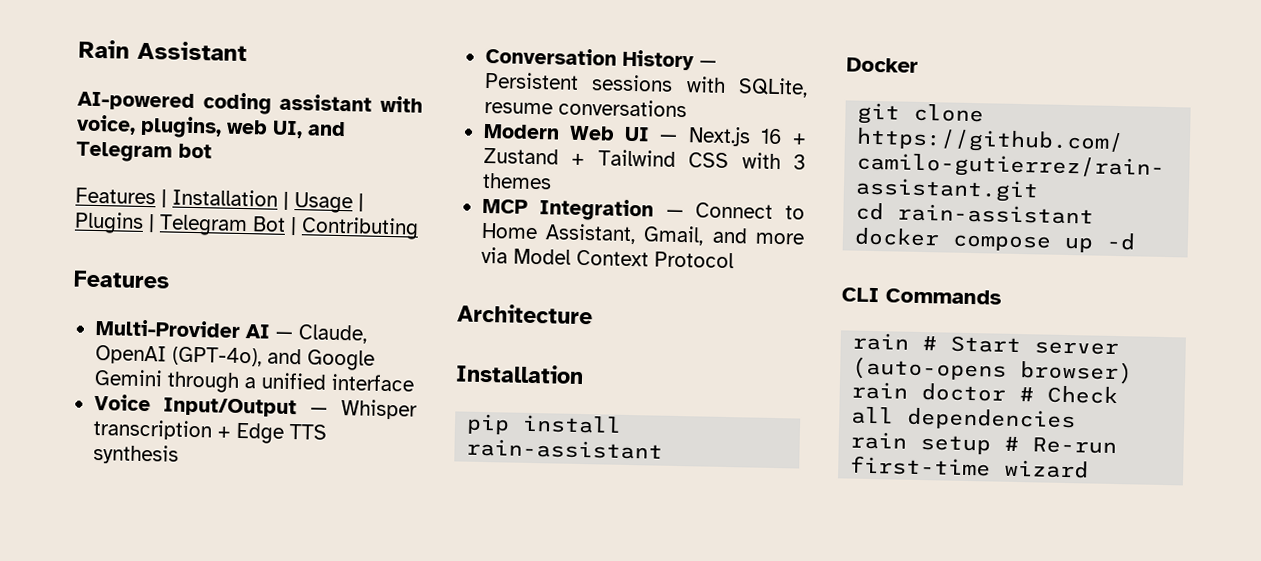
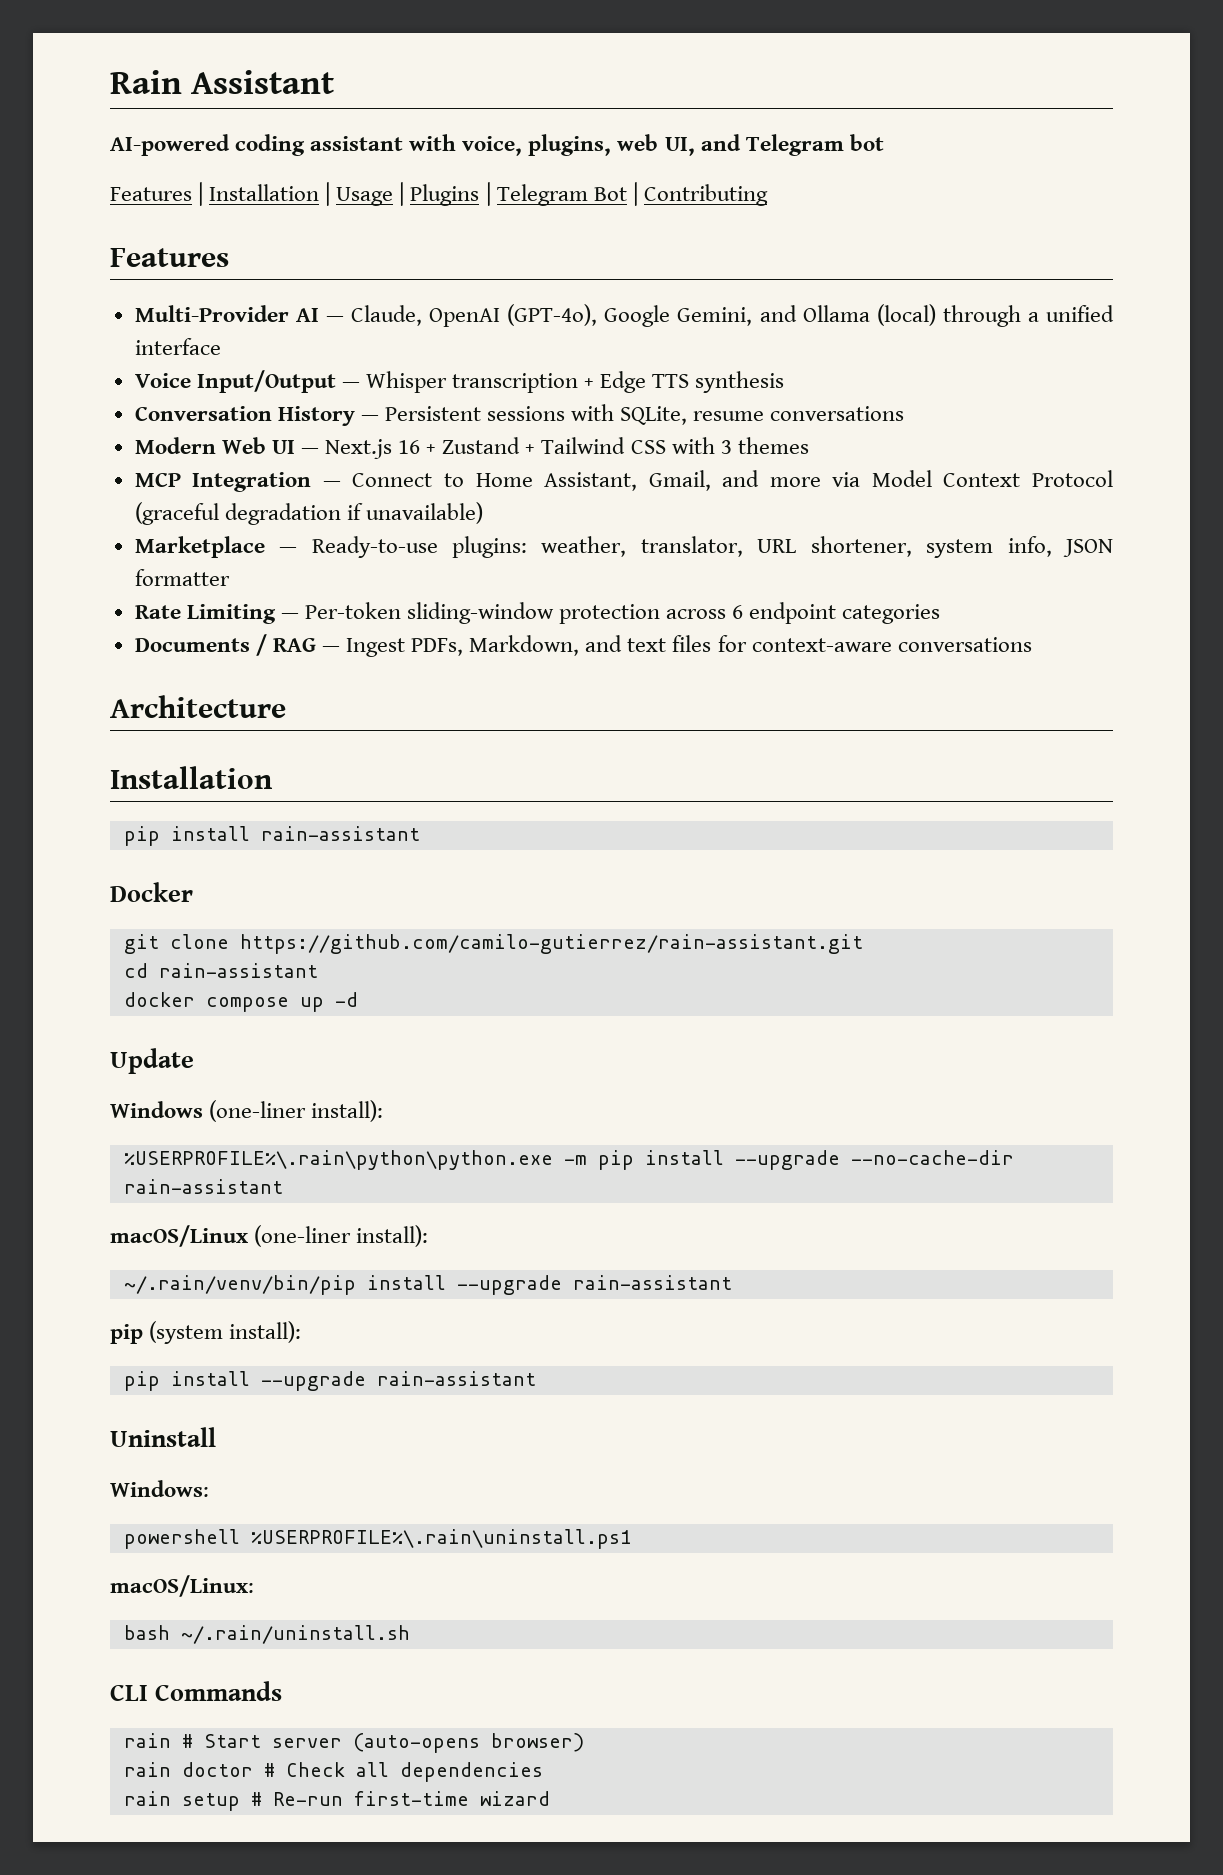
- Multi-Provider AI — Claude, OpenAI (GPT-4o), and Google Gemini through a unified interface
+ Multi-Provider AI — Claude, OpenAI (GPT-4o), Google Gemini, and Ollama (local) through a unified interface
- MCP Integration — Connect to Home Assistant, Gmail, and more via Model Context Protocol
+ MCP Integration — Connect to Home Assistant, Gmail, and more via Model Context Protocol (graceful degradation if unavailable)
+ Marketplace — Ready-to-use plugins: weather, translator, URL shortener, system info, JSON formatter
+ Rate Limiting — Per-token sliding-window protection across 6 endpoint categories
+ Documents / RAG — Ingest PDFs, Markdown, and text files for context-aware conversations
+ Update
+ Windows (one-liner install):
+ %USERPROFILE%\.rain\python\python.exe -m pip install --upgrade --no-cache-dir rain-assistant
+ macOS/Linux (one-liner install):
+ ~/.rain/venv/bin/pip install --upgrade rain-assistant
+ pip (system install):
+ pip install --upgrade rain-assistant
+ Uninstall
+ Windows:
+ powershell %USERPROFILE%\.rain\uninstall.ps1
+ macOS/Linux:
+ bash ~/.rain/uninstall.sh

